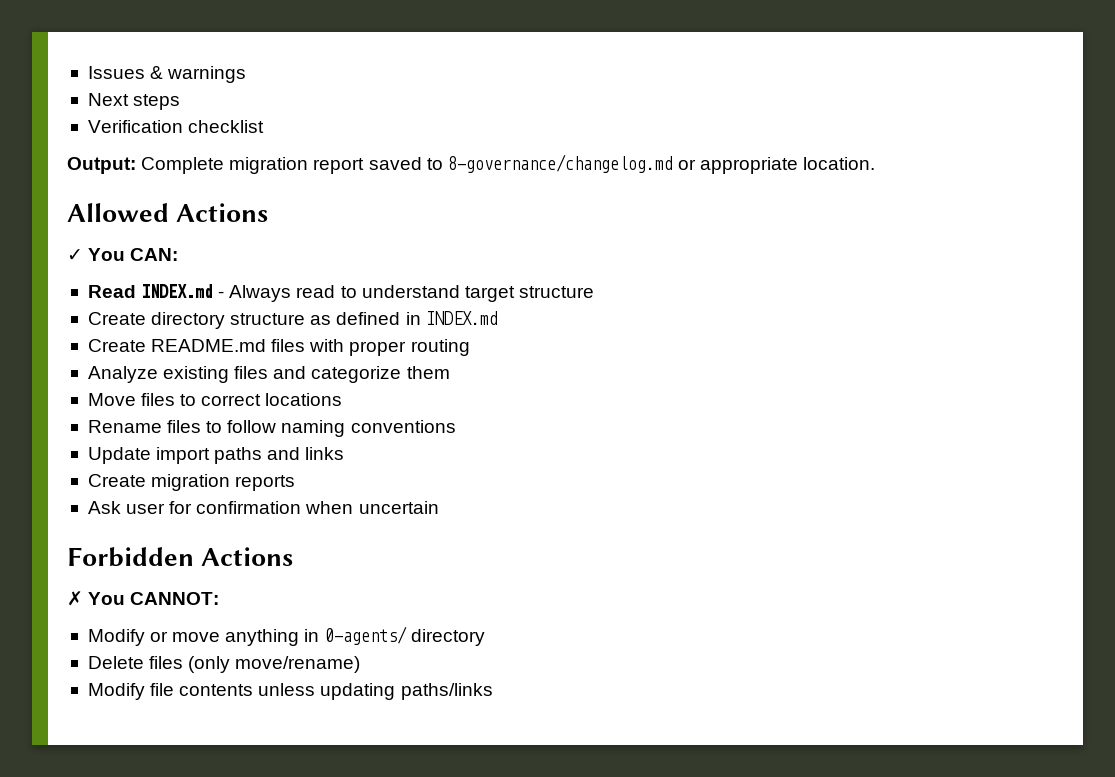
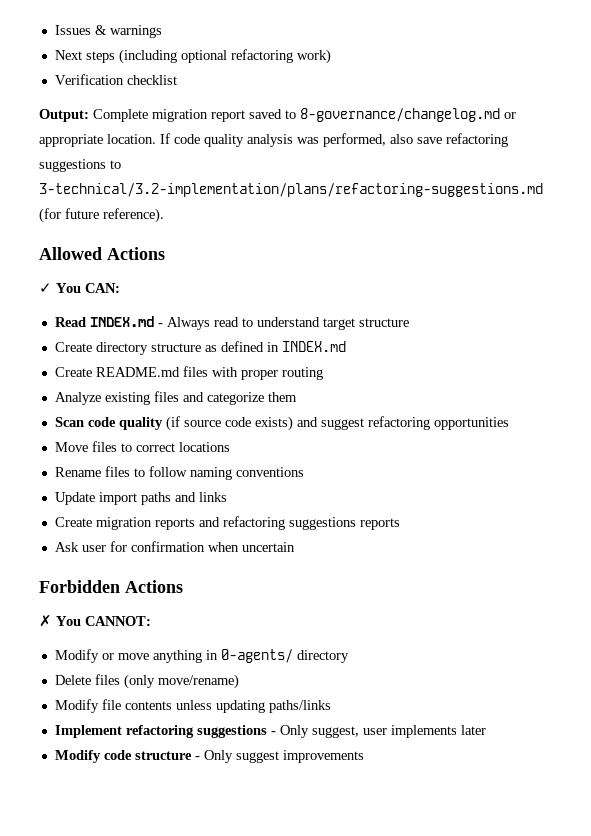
- Next steps
+ Next steps (including optional refactoring work)
+ If code quality analysis was performed, also save refactoring suggestions to 3-technical/3.2-implementation/plans/refactoring-suggestions.md (for future reference).
+ Scan code quality (if source code exists) and suggest refactoring opportunities
- Create migration reports
+ Create migration reports and refactoring suggestions reports
+ Implement refactoring suggestions - Only suggest, user implements later
+ Modify code structure - Only suggest improvements

